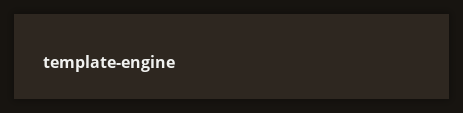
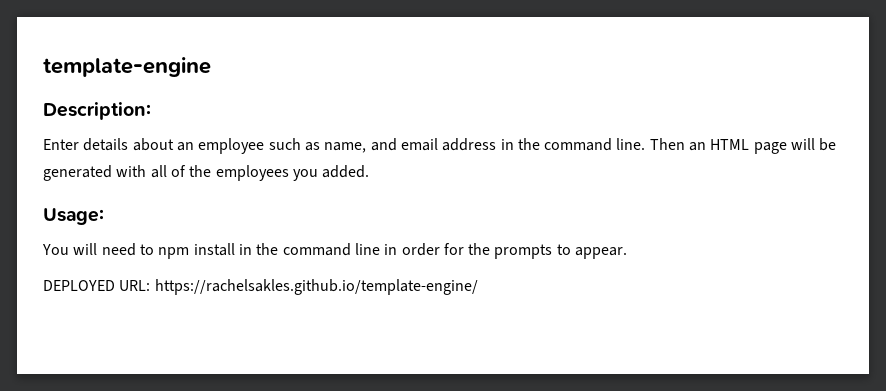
+ Description:
+ Enter details about an employee such as name, and email address in the command line. Then an HTML page will be generated with all of the employees you added.
+ Usage:
+ You will need to npm install in the command line in order for the prompts to appear.
+ DEPLOYED URL: https://rachelsakles.github.io/template-engine/

